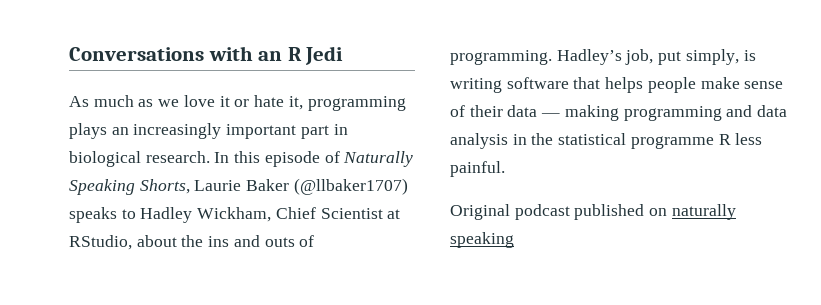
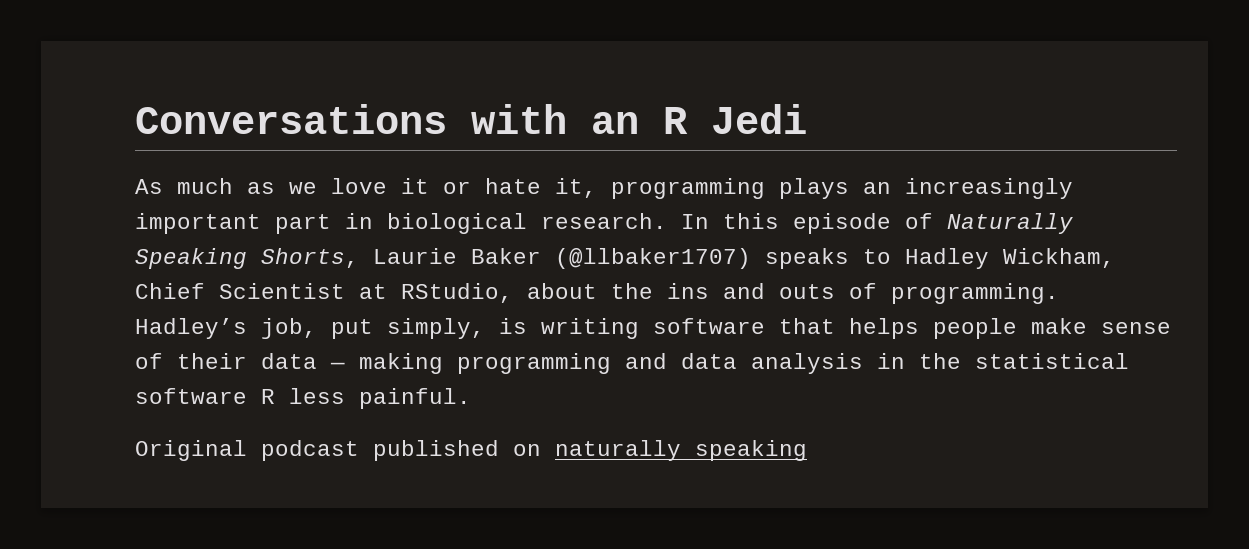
- Hadley’s job, put simply, is writing software that helps people make sense of their data — making programming and data analysis in the statistical programme R less painful.
+ Hadley’s job, put simply, is writing software that helps people make sense of their data — making programming and data analysis in the statistical software R less painful.

